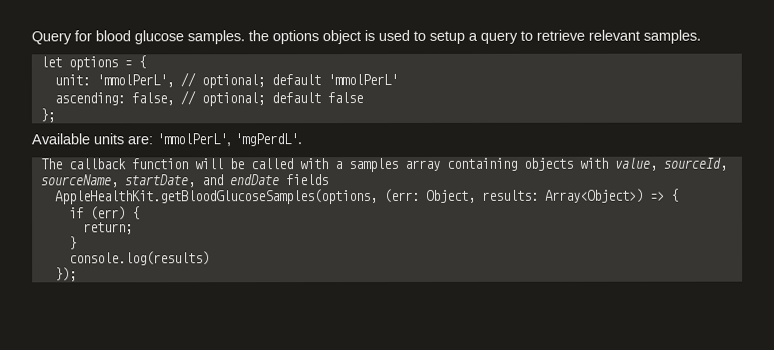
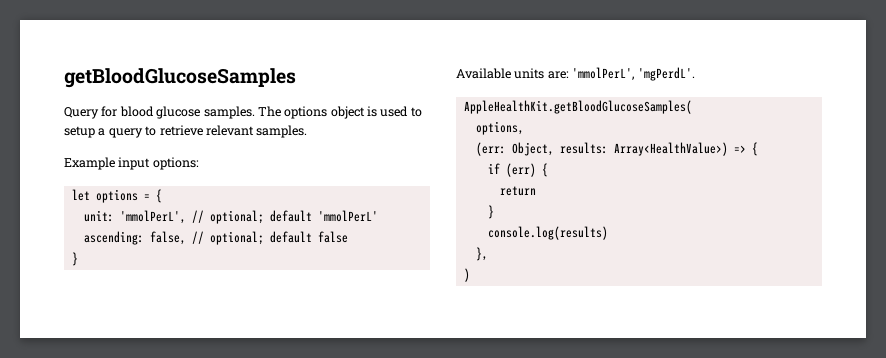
+ getBloodGlucoseSamples
- Query for blood glucose samples. the options object is used to setup a query to retrieve relevant samples.
+ Query for blood glucose samples. The options object is used to setup a query to retrieve relevant samples.
+ Example input options:
  ascending: false, // optional; default false
- };
+ }
- The callback function will be called with a samples array containing objects with value, sourceId, sourceName, startDate, and endDate fields
- AppleHealthKit.getBloodGlucoseSamples(options, (err: Object, results: Array<Object>) => {
+ AppleHealthKit.getBloodGlucoseSamples(
+ options,
+ (err: Object, results: Array<HealthValue>) => {
- return;
+ return
- });
+ },
+ )

